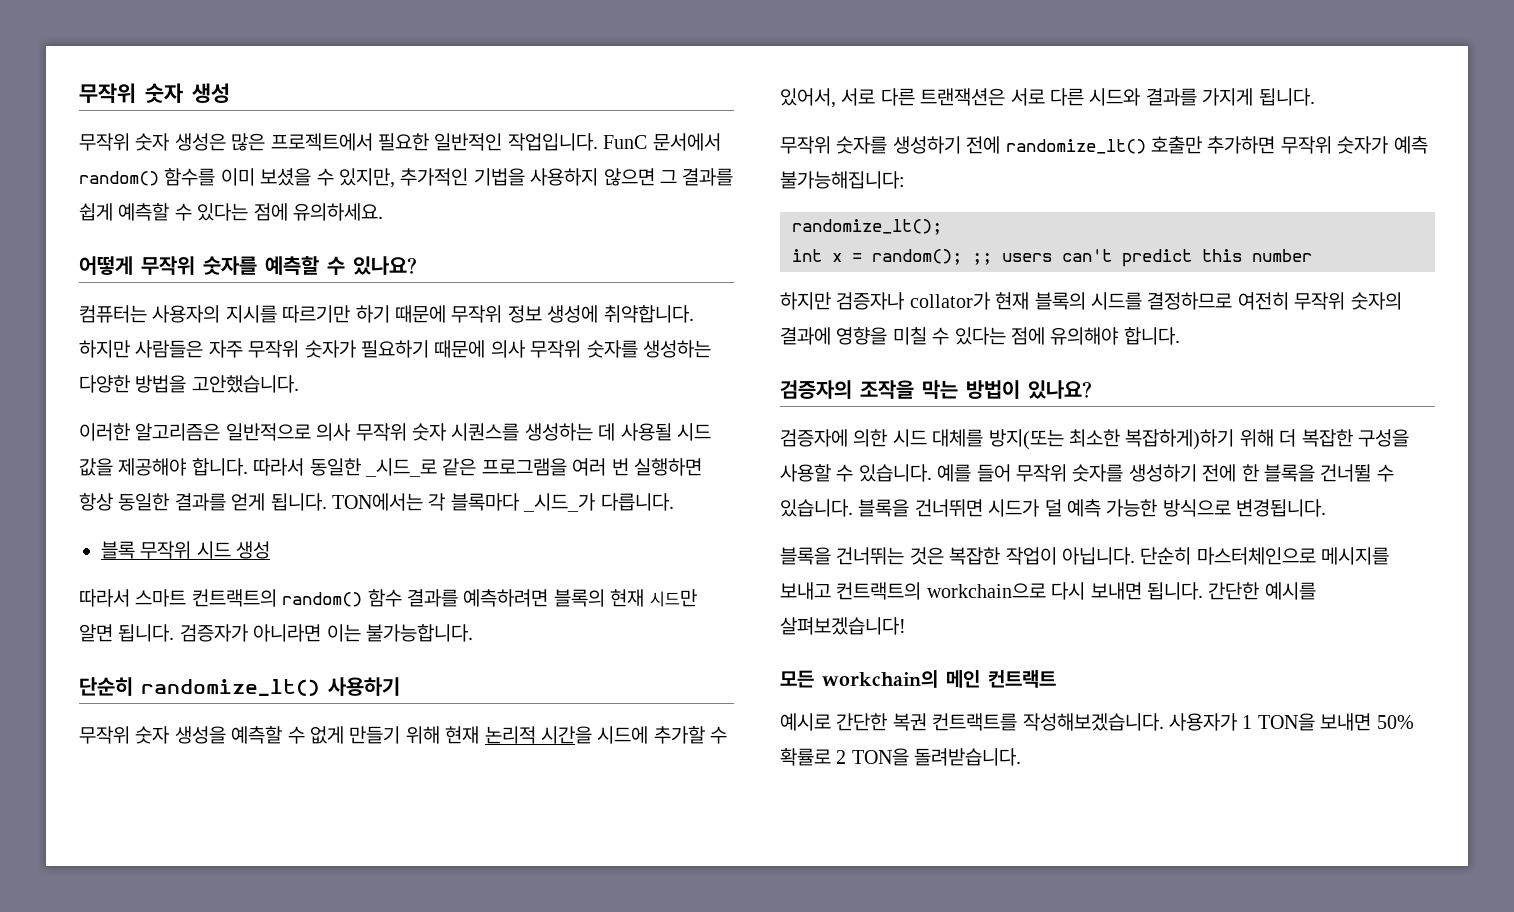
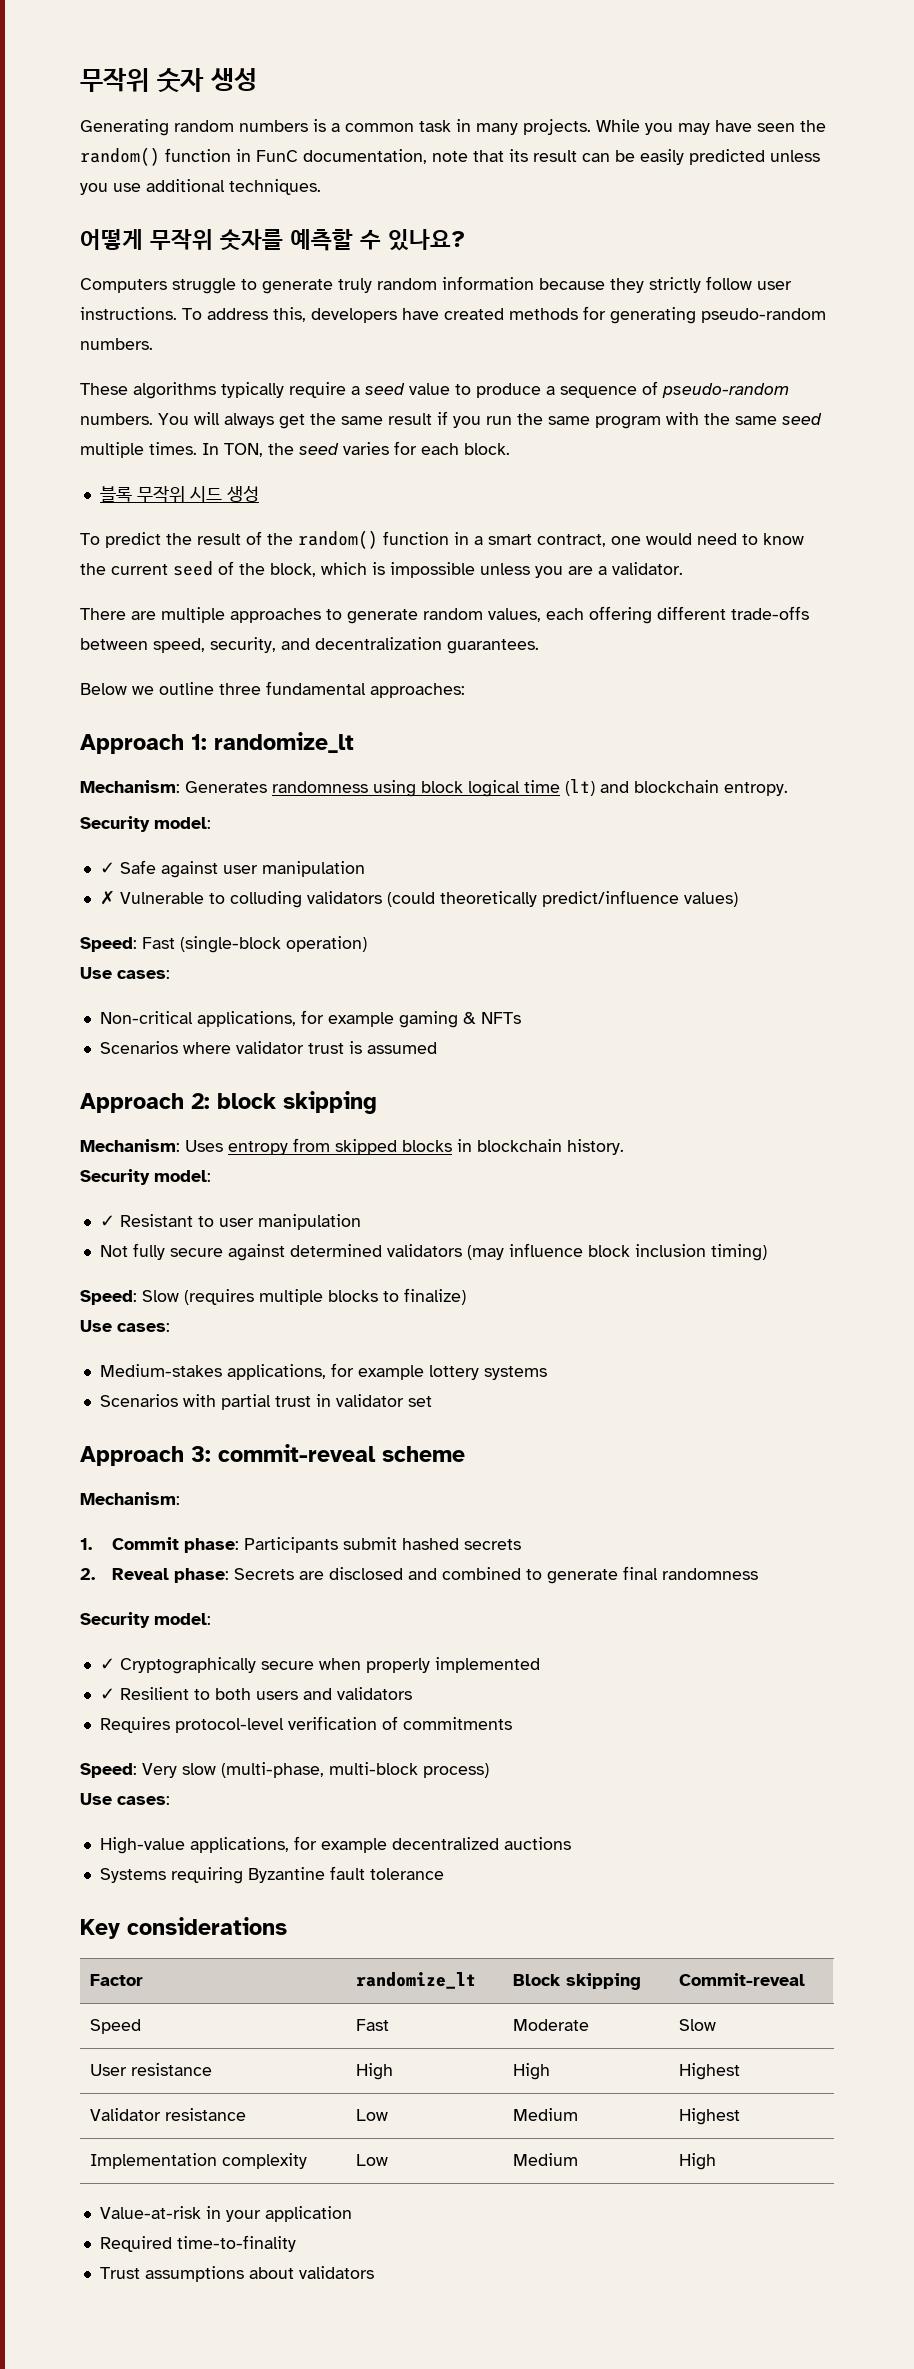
- 무작위 숫자 생성은 많은 프로젝트에서 필요한 일반적인 작업입니다. FunC 문서에서 random() 함수를 이미 보셨을 수 있지만, 추가적인 기법을 사용하지 않으면 그 결과를 쉽게 예측할 수 있다는 점에 유의하세요.
+ Generating random numbers is a common task in many projects. While you may have seen the random() function in FunC documentation, note that its result can be easily predicted unless you use additional techniques.
- 컴퓨터는 사용자의 지시를 따르기만 하기 때문에 무작위 정보 생성에 취약합니다. 하지만 사람들은 자주 무작위 숫자가 필요하기 때문에 의사 무작위 숫자를 생성하는 다양한 방법을 고안했습니다.
- 이러한 알고리즘은 일반적으로 의사 무작위 숫자 시퀀스를 생성하는 데 사용될 시드 값을 제공해야 합니다. 따라서 동일한 _시드_로 같은 프로그램을 여러 번 실행하면 항상 동일한 결과를 얻게 됩니다. TON에서는 각 블록마다 _시드_가 다릅니다.
+ Computers struggle to generate truly random information because they strictly follow user instructions. To address this, developers have created methods for generating pseudo-random numbers.
+ These algorithms typically require a seed value to produce a sequence of pseudo-random numbers. You will always get the same result if you run the same program with the same seed multiple times. In TON, the seed varies for each block.
  블록 무작위 시드 생성
- 따라서 스마트 컨트랙트의 random() 함수 결과를 예측하려면 블록의 현재 시드만 알면 됩니다. 검증자가 아니라면 이는 불가능합니다.
- 단순히 randomize_lt() 사용하기
- 무작위 숫자 생성을 예측할 수 없게 만들기 위해 현재 논리적 시간을 시드에 추가할 수 있어서, 서로 다른 트랜잭션은 서로 다른 시드와 결과를 가지게 됩니다.
- 무작위 숫자를 생성하기 전에 randomize_lt() 호출만 추가하면 무작위 숫자가 예측 불가능해집니다:
- randomize_lt();
- int x = random(); ;; users can't predict this number
- 하지만 검증자나 collator가 현재 블록의 시드를 결정하므로 여전히 무작위 숫자의 결과에 영향을 미칠 수 있다는 점에 유의해야 합니다.
- 검증자의 조작을 막는 방법이 있나요?
- 검증자에 의한 시드 대체를 방지(또는 최소한 복잡하게)하기 위해 더 복잡한 구성을 사용할 수 있습니다. 예를 들어 무작위 숫자를 생성하기 전에 한 블록을 건너뛸 수 있습니다. 블록을 건너뛰면 시드가 덜 예측 가능한 방식으로 변경됩니다.
- 블록을 건너뛰는 것은 복잡한 작업이 아닙니다. 단순히 마스터체인으로 메시지를 보내고 컨트랙트의 workchain으로 다시 보내면 됩니다. 간단한 예시를 살펴보겠습니다!
- 모든 workchain의 메인 컨트랙트
- 예시로 간단한 복권 컨트랙트를 작성해보겠습니다. 사용자가 1 TON을 보내면 50% 확률로 2 TON을 돌려받습니다.
+ To predict the result of the random() function in a smart contract, one would need to know the current seed of the block, which is impossible unless you are a validator.
+ There are multiple approaches to generate random values, each offering different trade-offs between speed, security, and decentralization guarantees.
+ Below we outline three fundamental approaches:
+ Approach 1: randomize_lt
+ Mechanism: Generates randomness using block logical time (lt) and blockchain entropy.
+ Security model:
+ ✓ Safe against user manipulation
+ ✗ Vulnerable to colluding validators (could theoretically predict/influence values)
+ Speed: Fast (single-block operation)
+ Use cases:
+ Non-critical applications, for example gaming & NFTs
+ Scenarios where validator trust is assumed
+ Approach 2: block skipping
+ Mechanism: Uses entropy from skipped blocks in blockchain history.
+ Security model:
+ ✓ Resistant to user manipulation
+ Not fully secure against determined validators (may influence block inclusion timing)
+ Speed: Slow (requires multiple blocks to finalize)
+ Use cases:
+ Medium-stakes applications, for example lottery systems
+ Scenarios with partial trust in validator set
+ Approach 3: commit-reveal scheme
+ Mechanism:
+ 1. Commit phase: Participants submit hashed secrets
+ 2. Reveal phase: Secrets are disclosed and combined to generate final randomness
+ Security model:
+ ✓ Cryptographically secure when properly implemented
+ ✓ Resilient to both users and validators
+ Requires protocol-level verification of commitments
+ Speed: Very slow (multi-phase, multi-block process)
+ Use cases:
+ High-value applications, for example decentralized auctions
+ Systems requiring Byzantine fault tolerance
+ Key considerations
+ Factor | randomize_lt | Block skipping | Commit-reveal
+ Speed | Fast | Moderate | Slow
+ User resistance | High | High | Highest
+ Validator resistance | Low | Medium | Highest
+ Implementation complexity | Low | Medium | High
+ Value-at-risk in your application
+ Required time-to-finality
+ Trust assumptions about validators

